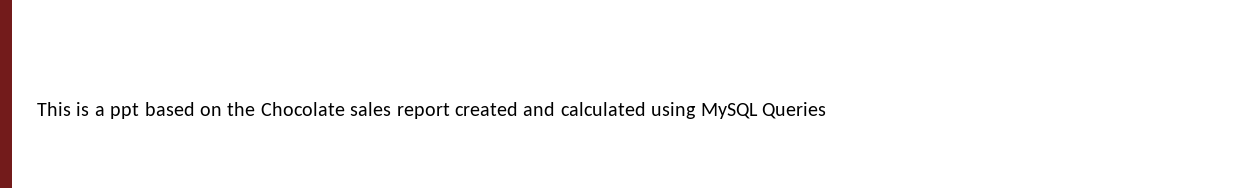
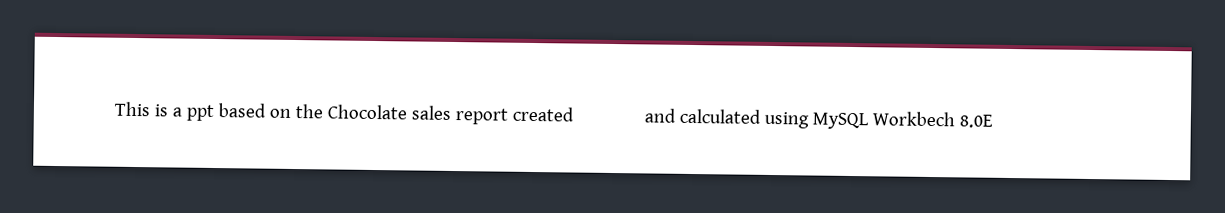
- This is a ppt based on the Chocolate sales report created and calculated using MySQL Queries
+ This is a ppt based on the Chocolate sales report created and calculated using MySQL Workbech 8.0E

